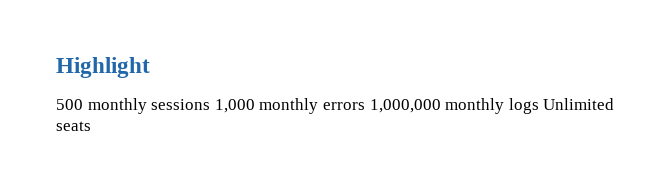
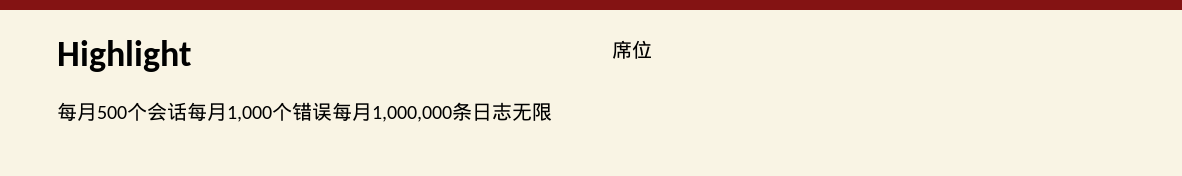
- 500 monthly sessions 1,000 monthly errors 1,000,000 monthly logs Unlimited seats
+ 每月500个会话每月1,000个错误每月1,000,000条日志无限席位

